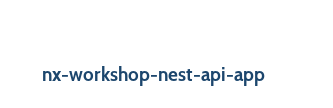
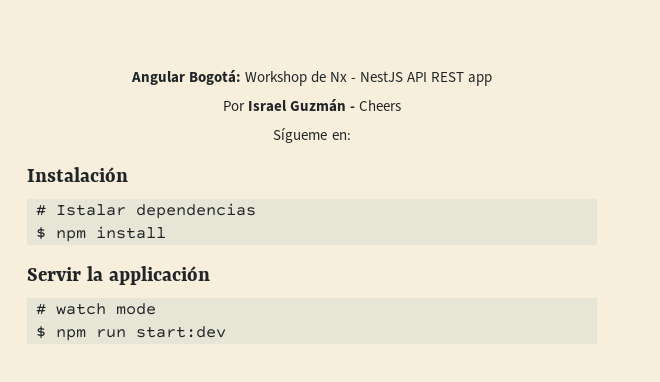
- nx-workshop-nest-api-app
+ Angular Bogotá: Workshop de Nx - NestJS API REST app
+ Por Israel Guzmán - Cheers
+ Sígueme en:
+ Instalación
+ # Istalar dependencias
+ $ npm install
+ Servir la applicación
+ # watch mode
+ $ npm run start:dev

